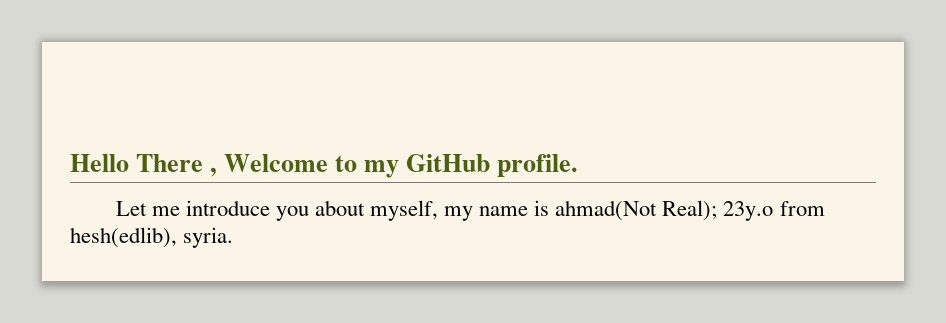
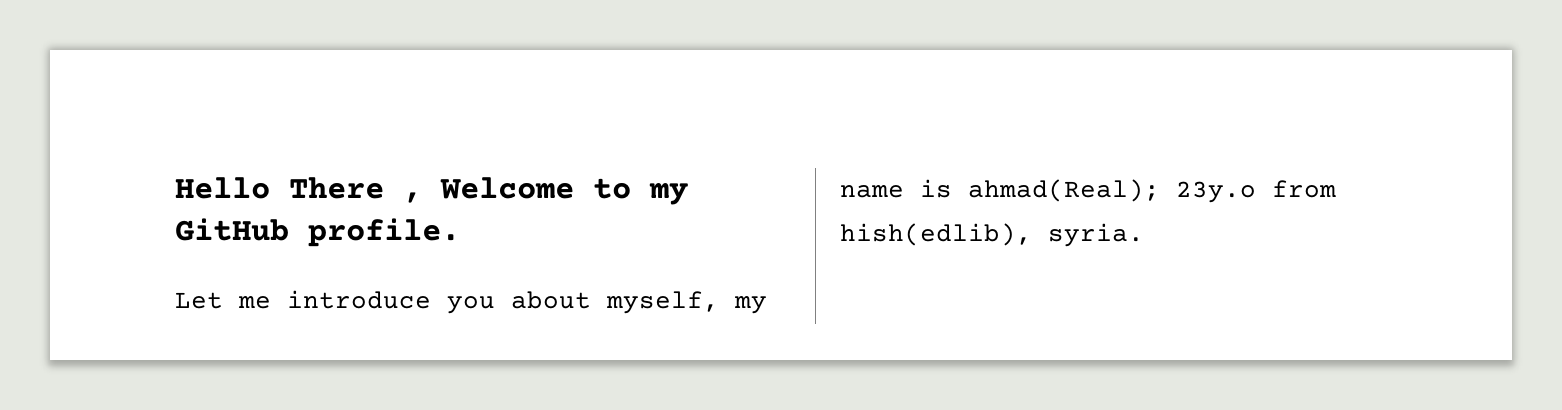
- Let me introduce you about myself, my name is ahmad(Not Real); 23y.o from hesh(edlib), syria.
+ Let me introduce you about myself, my name is ahmad(Real); 23y.o from hish(edlib), syria.

